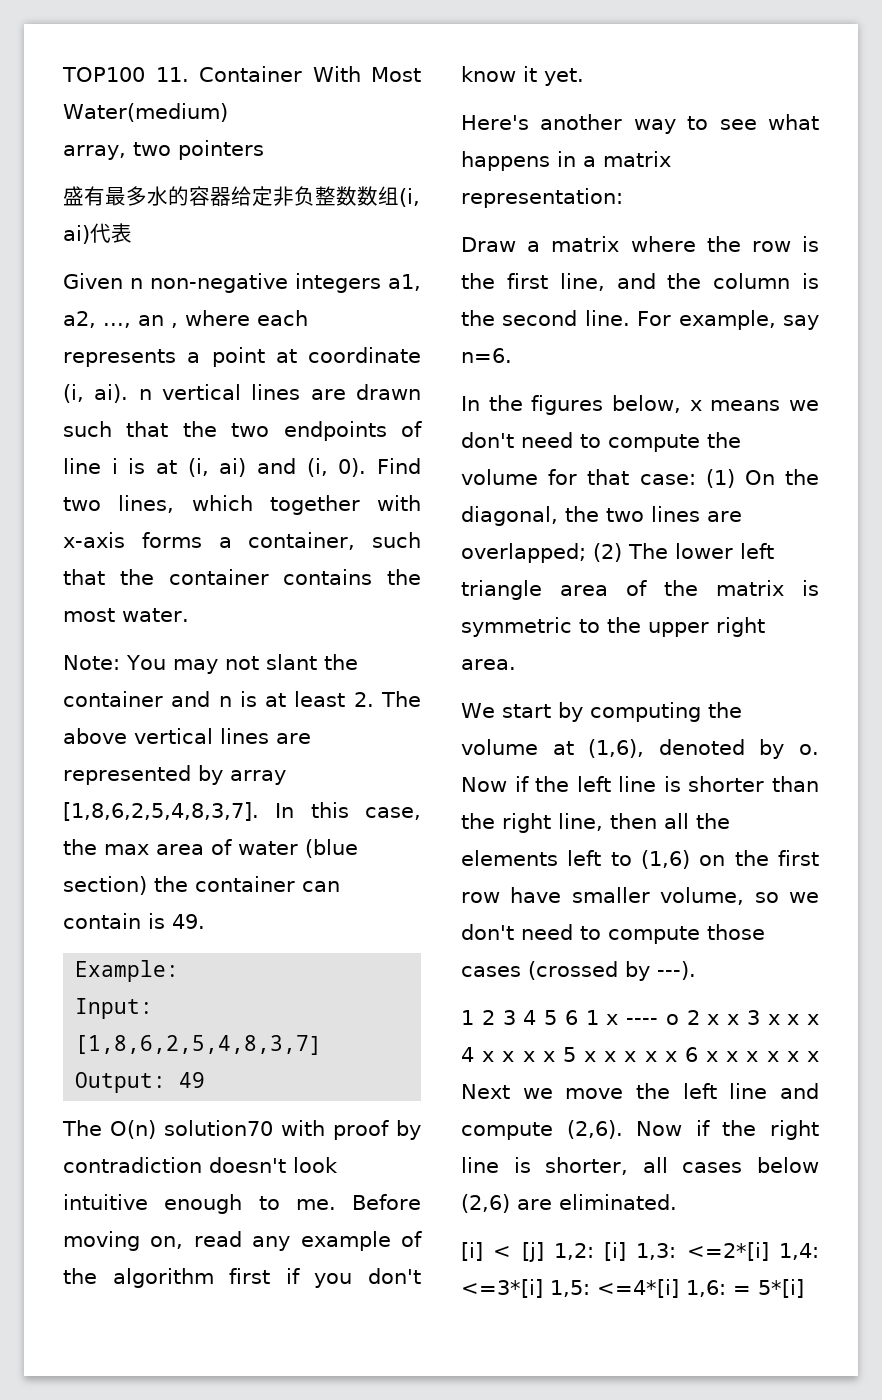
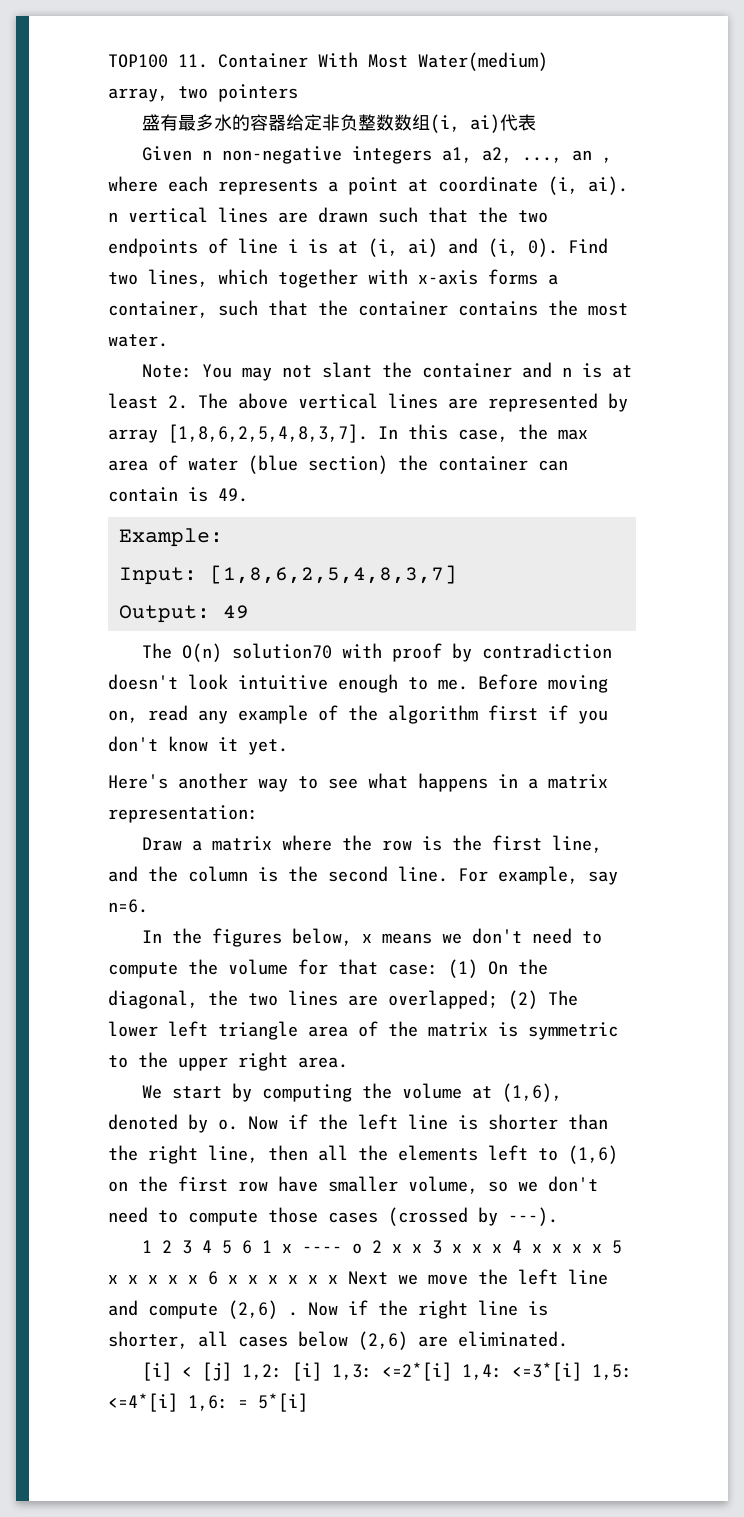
- 1 2 3 4 5 6 1 x ---- o 2 x x 3 x x x 4 x x x x 5 x x x x x 6 x x x x x x Next we move the left line and compute (2,6).
+ 1 2 3 4 5 6 1 x ---- o 2 x x 3 x x x 4 x x x x 5 x x x x x 6 x x x x x x Next we move the left line and compute (2,6) .

